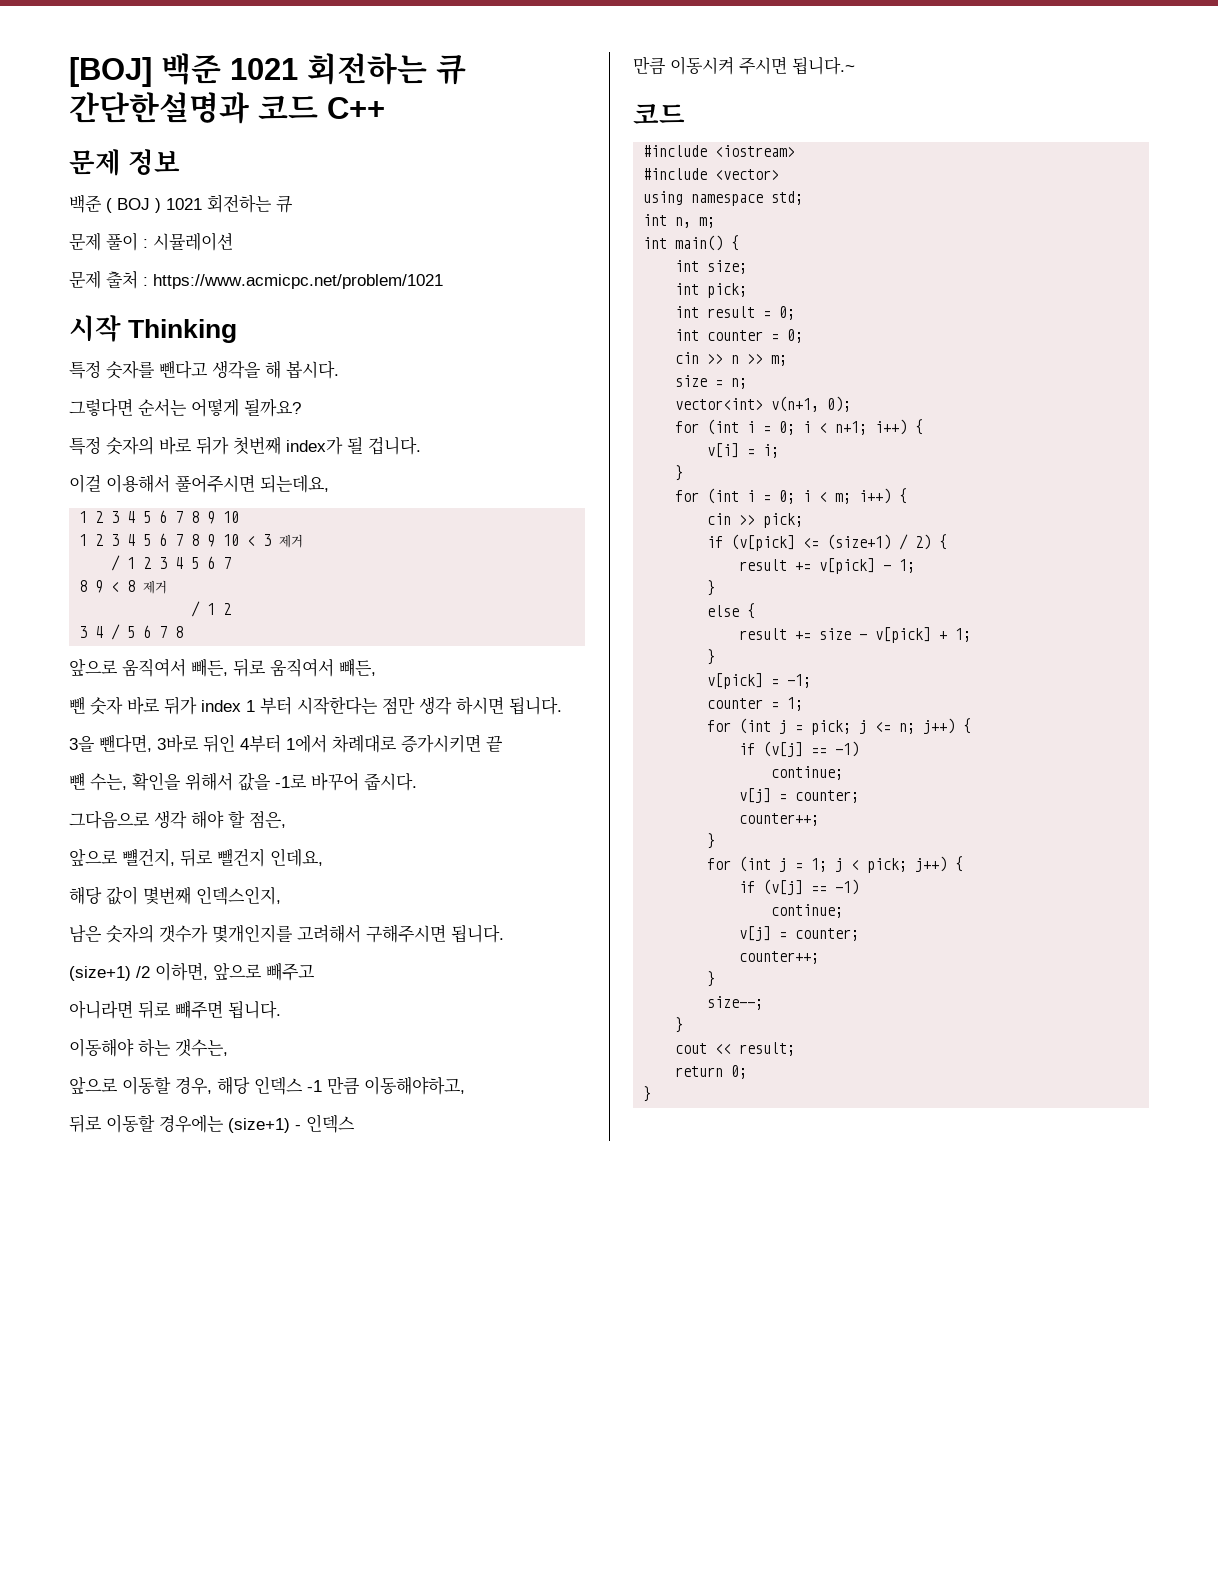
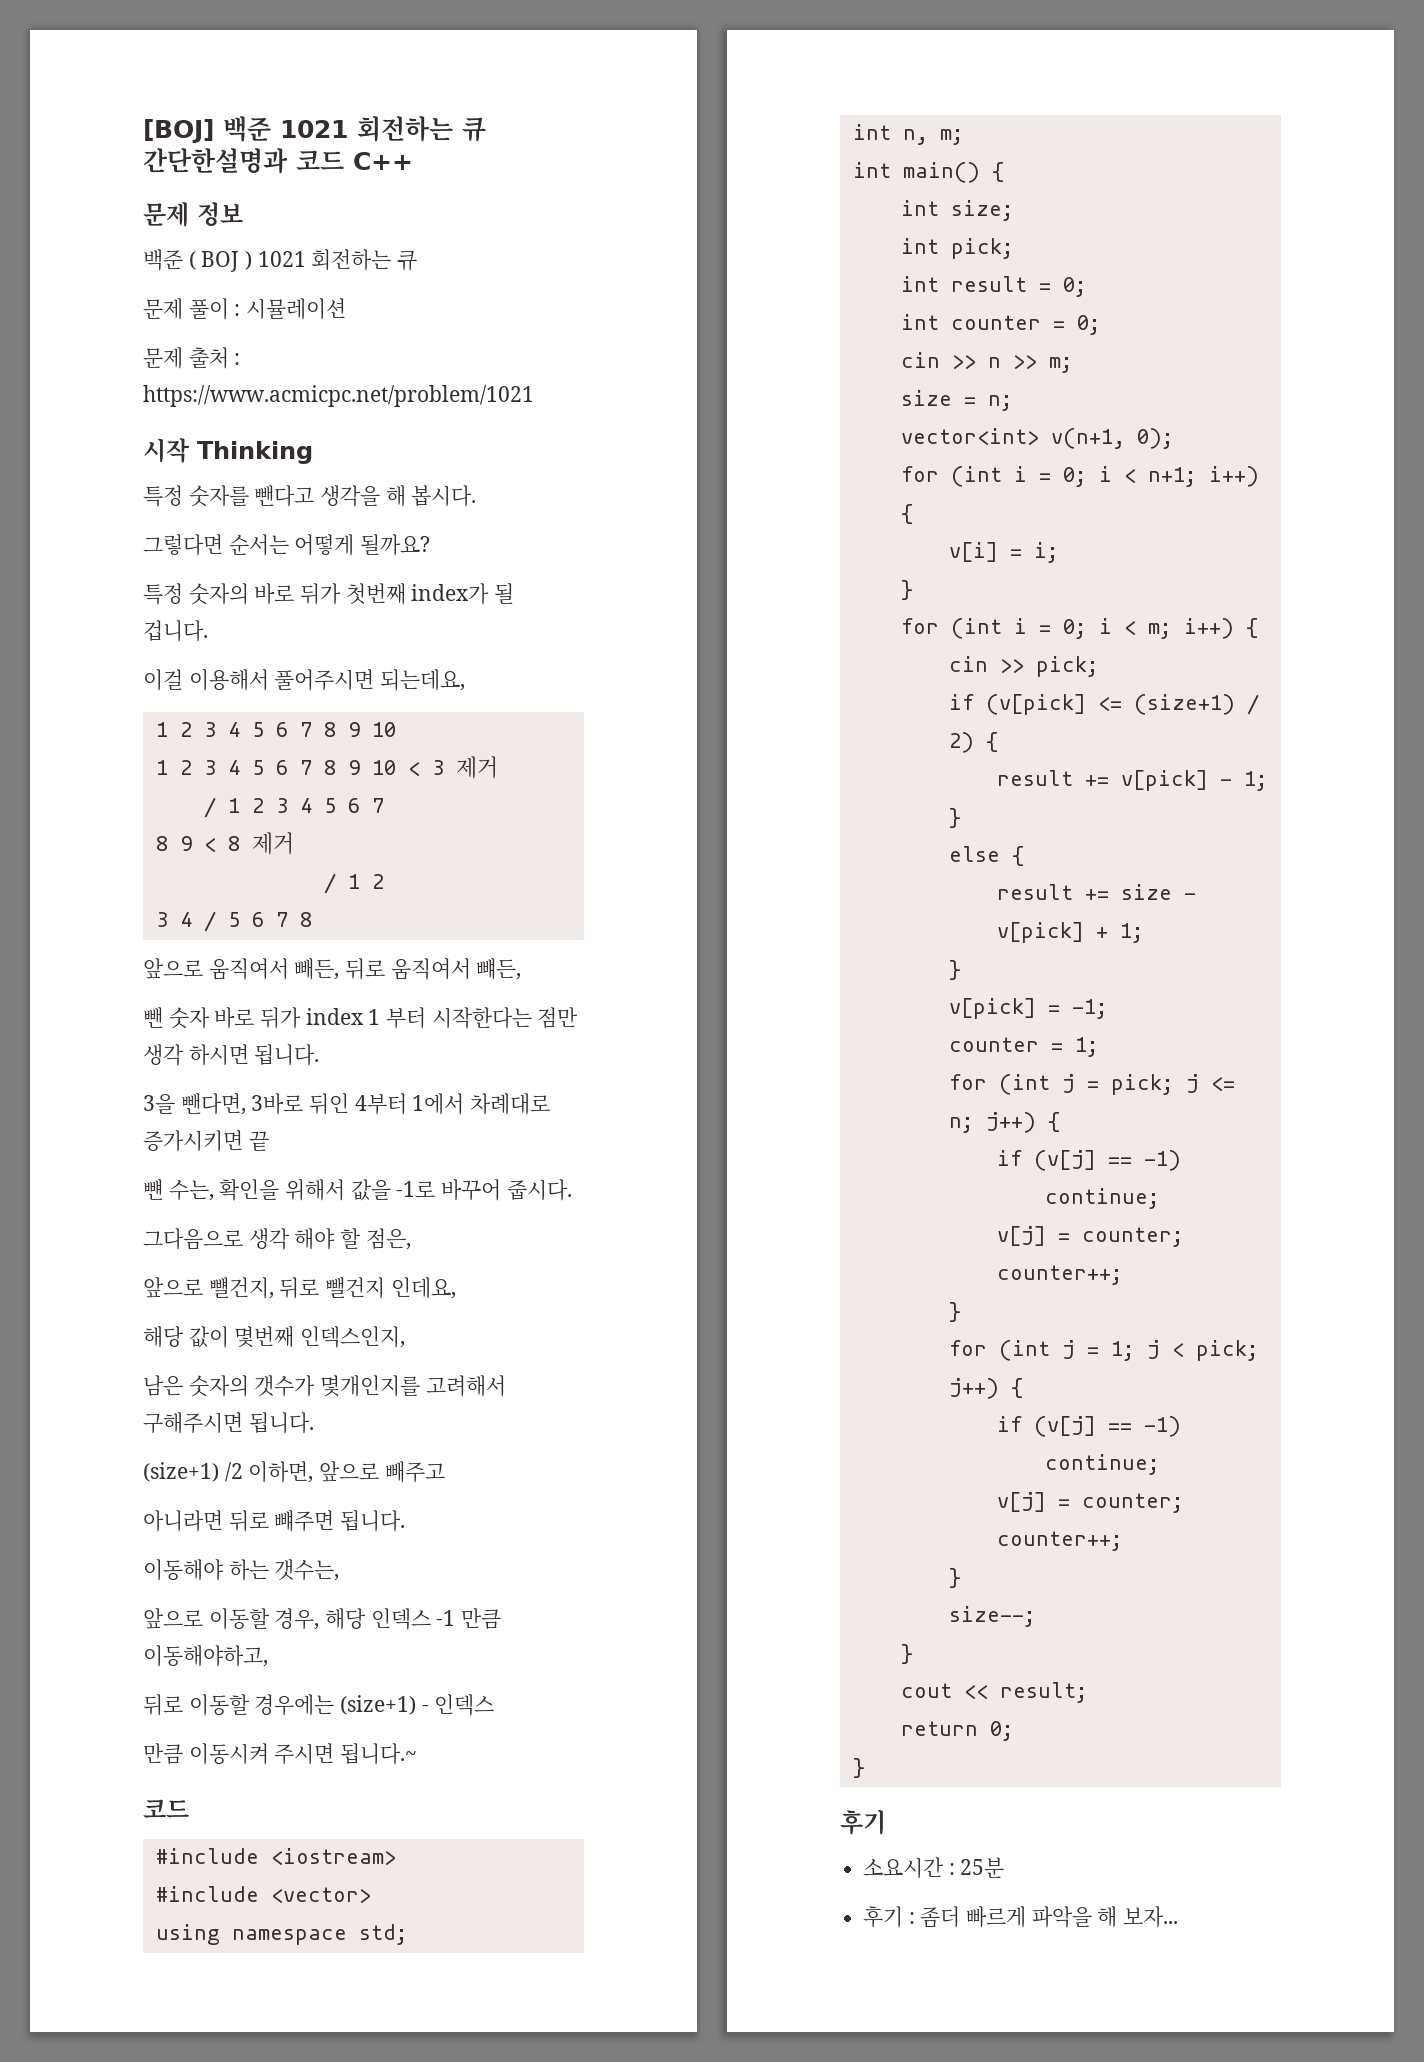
  return 0;
  }
+ 후기
+ 소요시간 : 25분
+ 후기 : 좀더 빠르게 파악을 해 보자...

